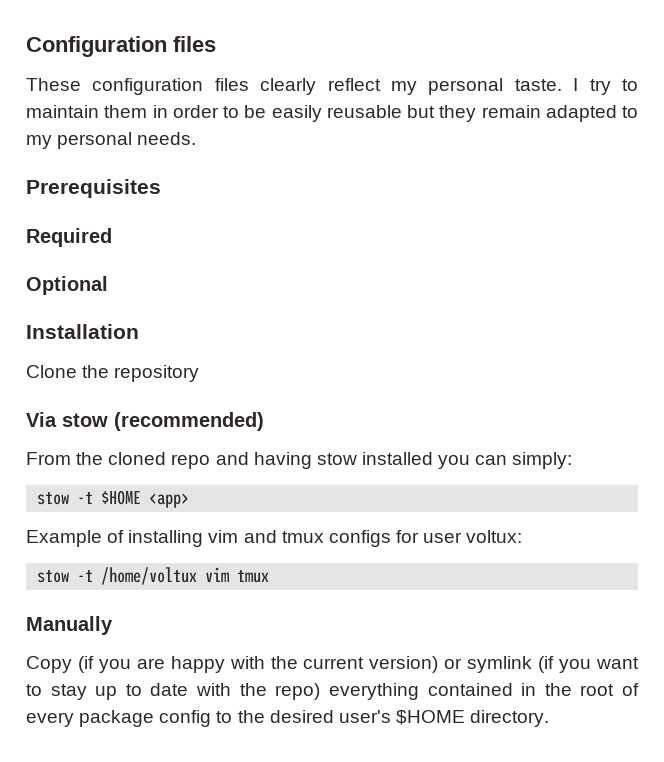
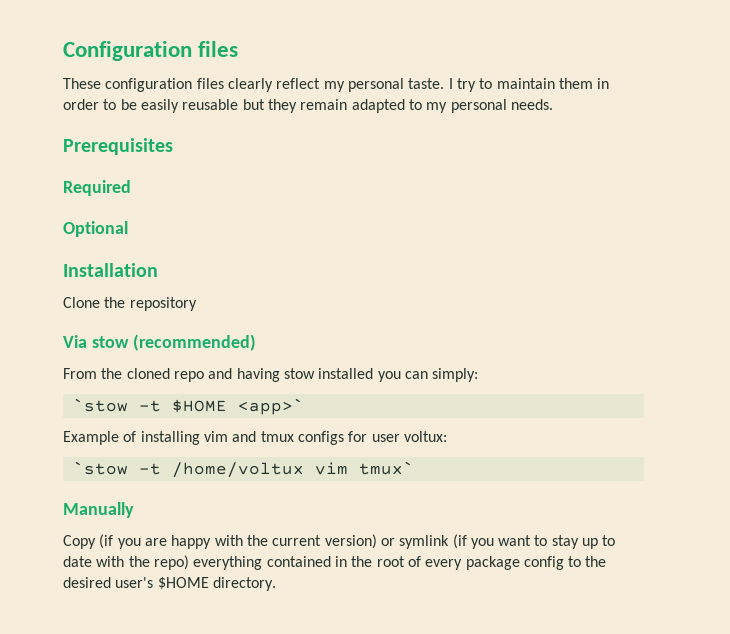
- stow -t $HOME <app>
+ `stow -t $HOME <app>`
- stow -t /home/voltux vim tmux
+ `stow -t /home/voltux vim tmux`

